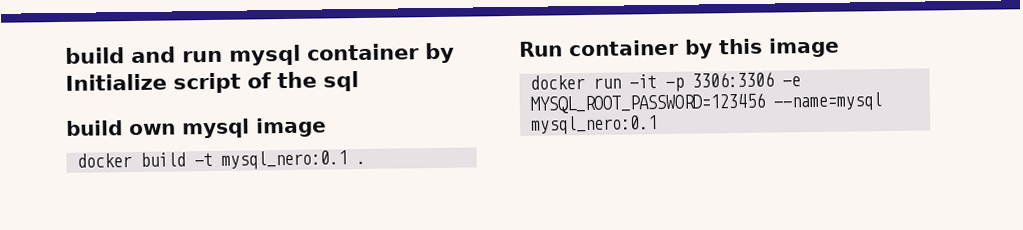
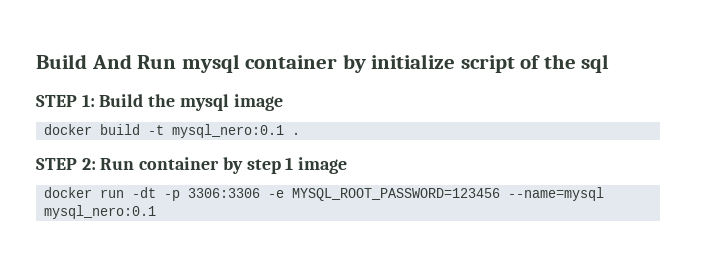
- build and run mysql container by Initialize script of the sql
+ Build And Run mysql container by initialize script of the sql
- build own mysql image
+ STEP 1: Build the mysql image
- Run container by this image
+ STEP 2: Run container by step 1 image
- docker run -it -p 3306:3306 -e MYSQL_ROOT_PASSWORD=123456 --name=mysql mysql_nero:0.1
+ docker run -dt -p 3306:3306 -e MYSQL_ROOT_PASSWORD=123456 --name=mysql mysql_nero:0.1

